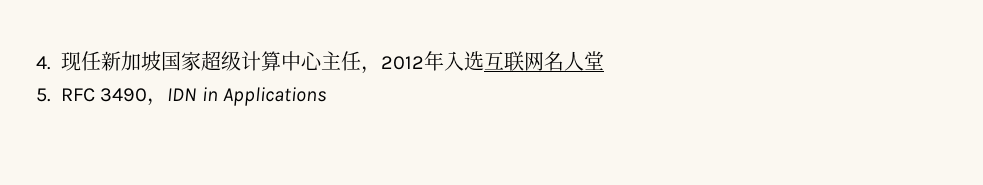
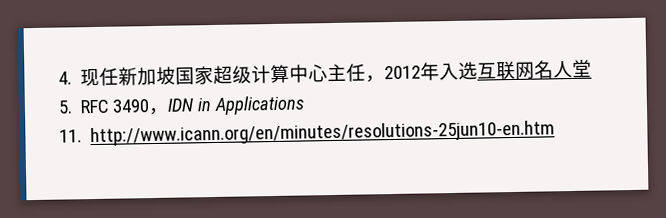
+ 11. http://www.icann.org/en/minutes/resolutions-25jun10-en.htm

